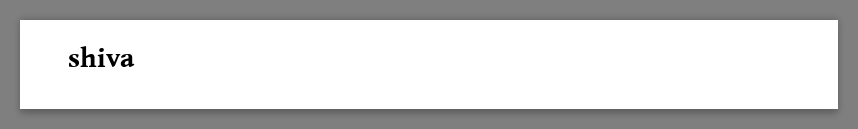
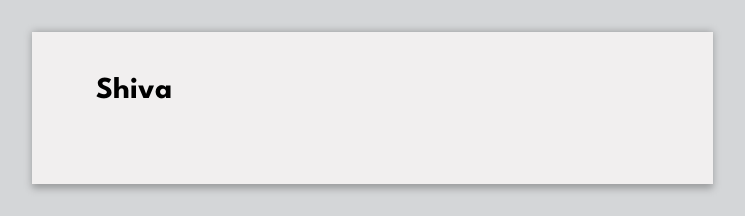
- shiva
+ Shiva

